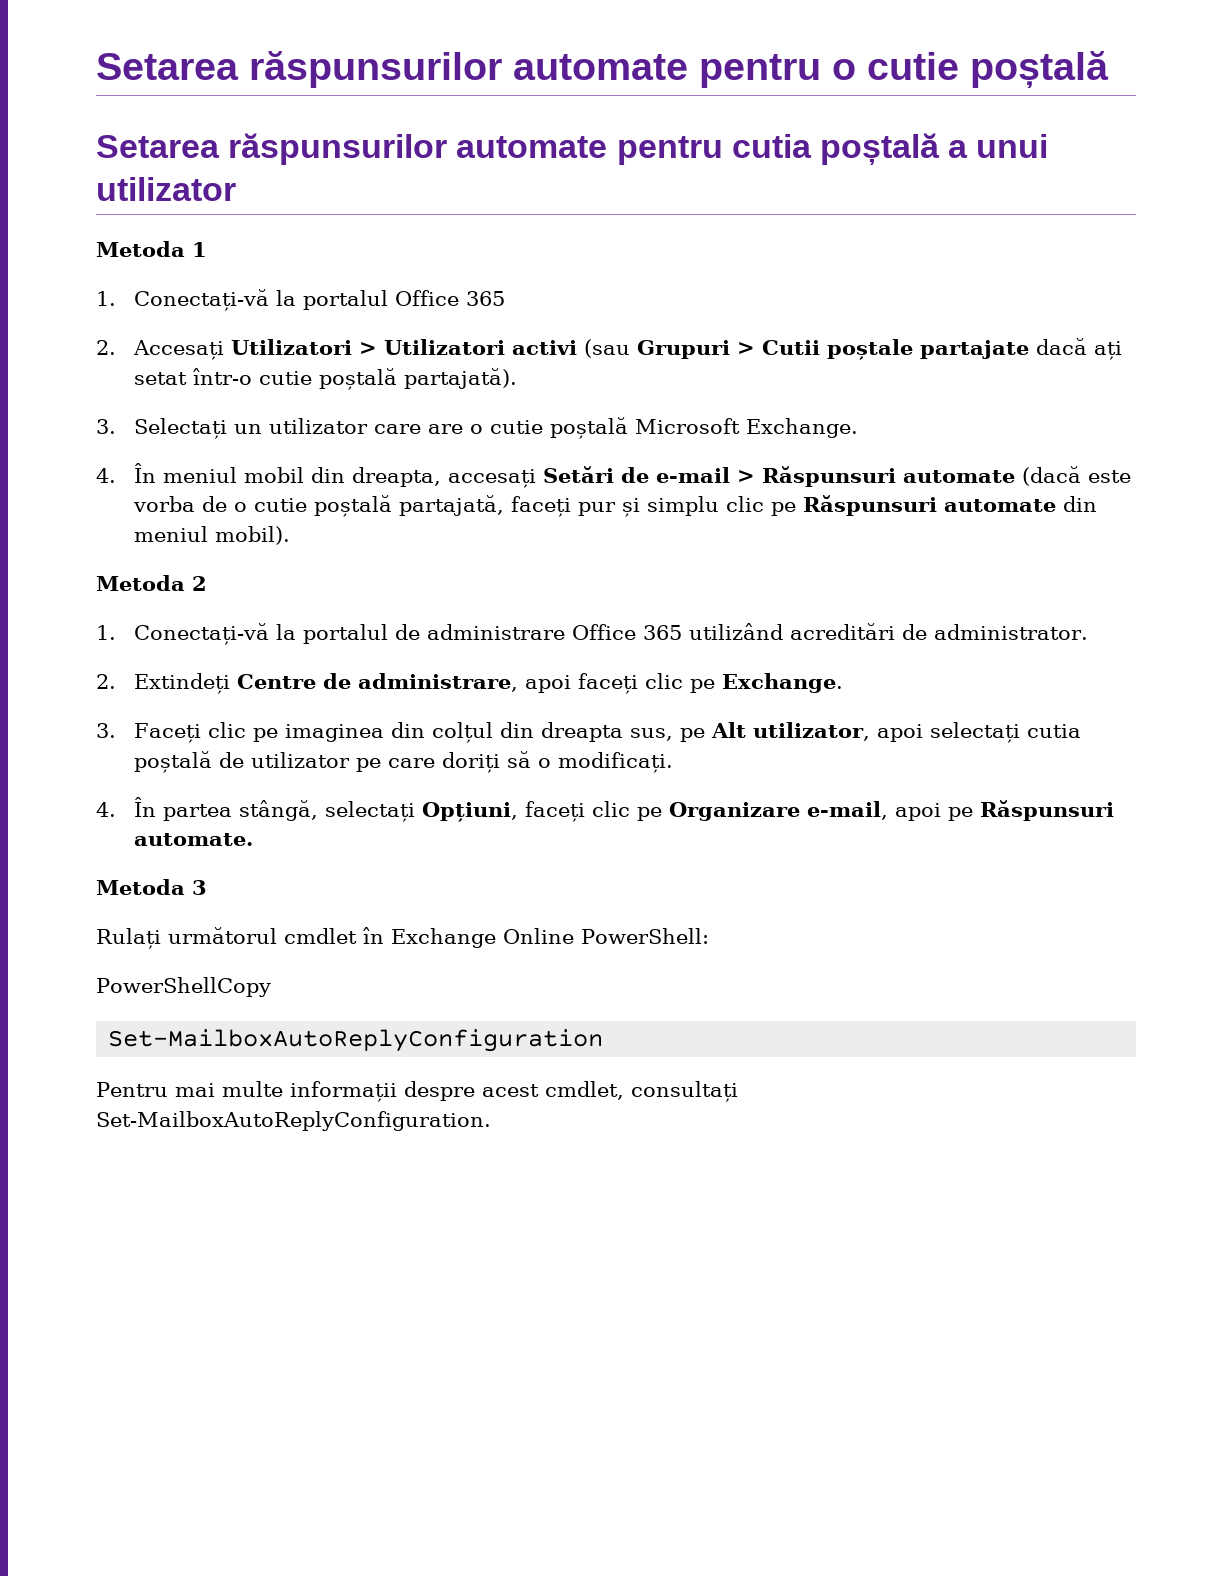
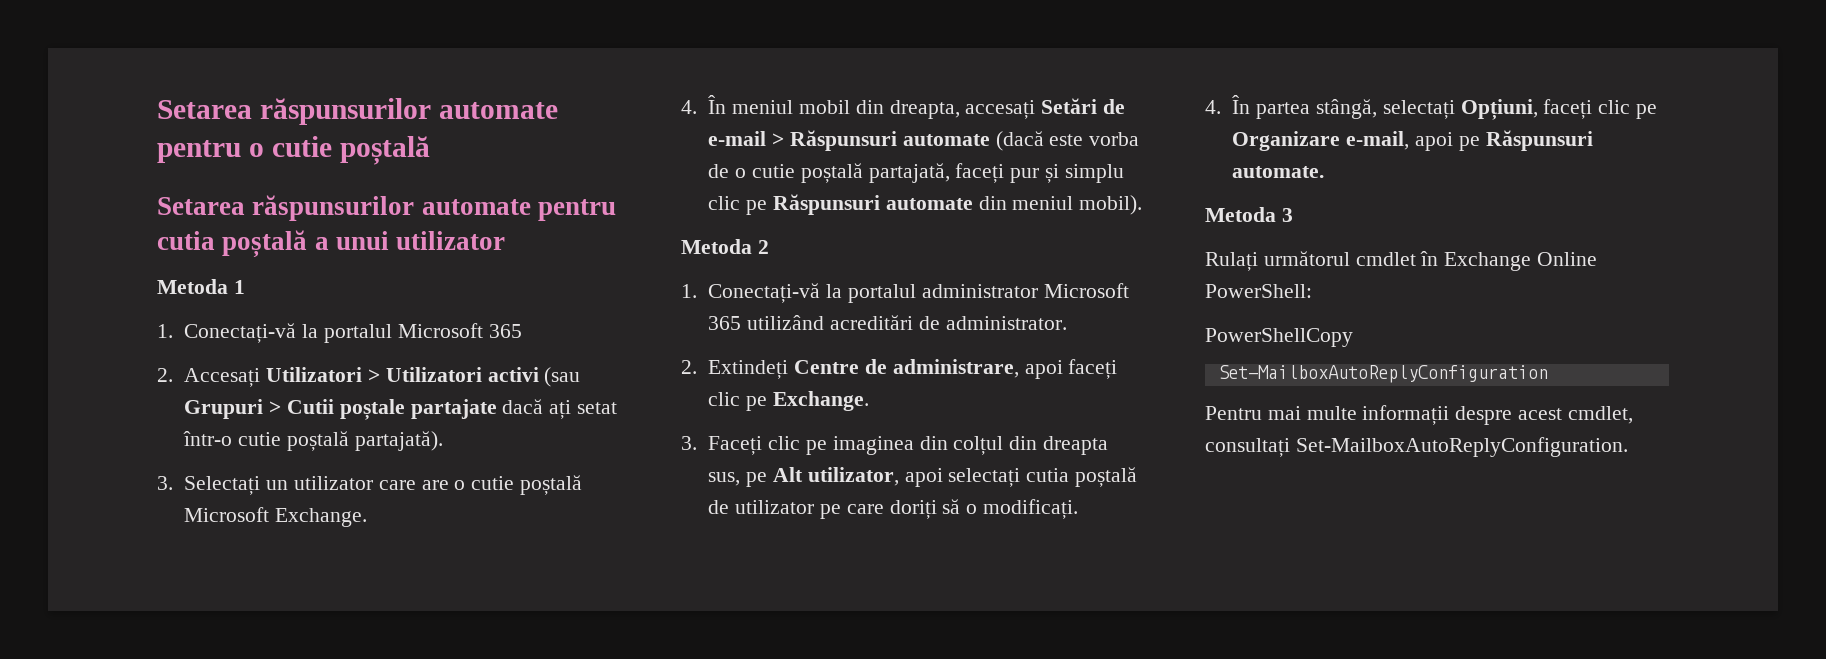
- 1. Conectați-vă la portalul Office 365
+ 1. Conectați-vă la portalul Microsoft 365
- 1. Conectați-vă la portalul de administrare Office 365 utilizând acreditări de administrator.
+ 1. Conectați-vă la portalul administrator Microsoft 365 utilizând acreditări de administrator.

